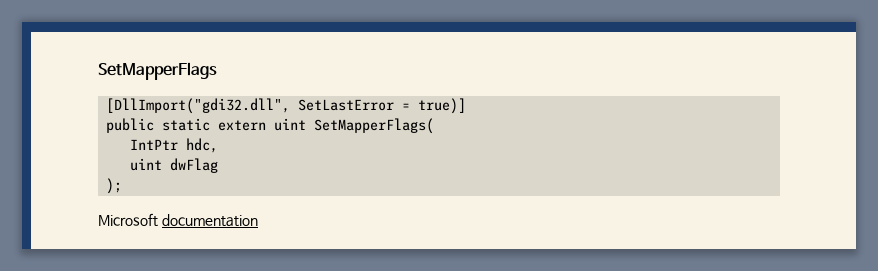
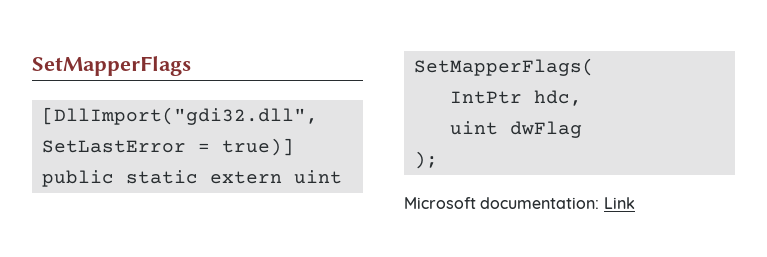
- Microsoft documentation
+ Microsoft documentation: Link

